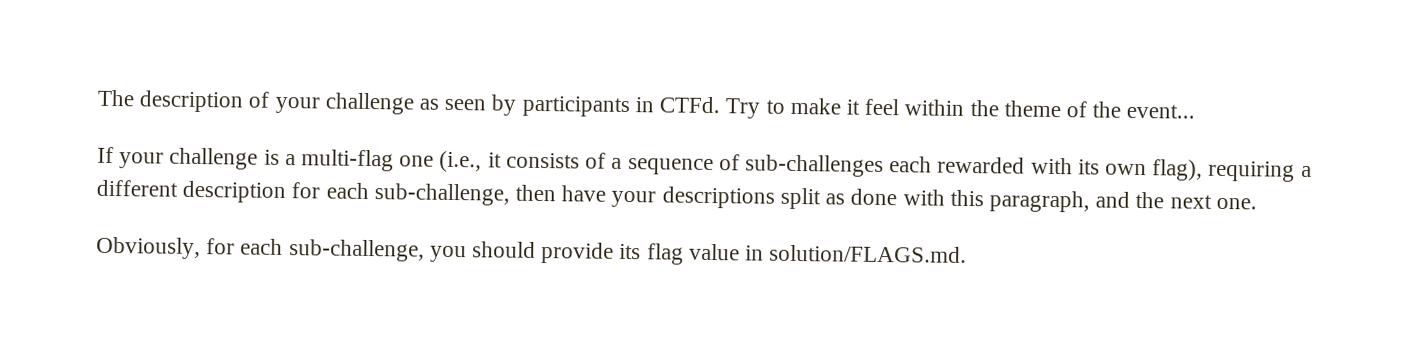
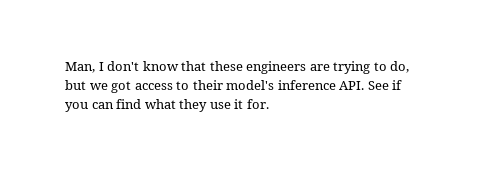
- The description of your challenge as seen by participants in CTFd. Try to make it feel within the theme of the event...
- If your challenge is a multi-flag one (i.e., it consists of a sequence of sub-challenges each rewarded with its own flag), requiring a different description for each sub-challenge, then have your descriptions split as done with this paragraph, and the next one.
- Obviously, for each sub-challenge, you should provide its flag value in solution/FLAGS.md.
+ Man, I don't know that these engineers are trying to do, but we got access to their model's inference API. See if you can find what they use it for.

